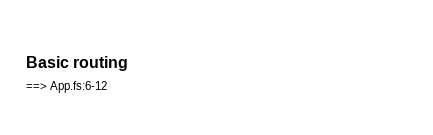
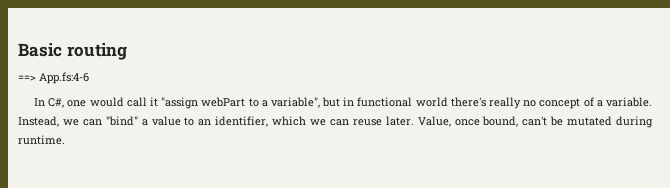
- ==> App.fs:6-12
+ ==> App.fs:4-6
+ In C#, one would call it "assign webPart to a variable", but in functional world there's really no concept of a variable. Instead, we can "bind" a value to an identifier, which we can reuse later. Value, once bound, can't be mutated during runtime.

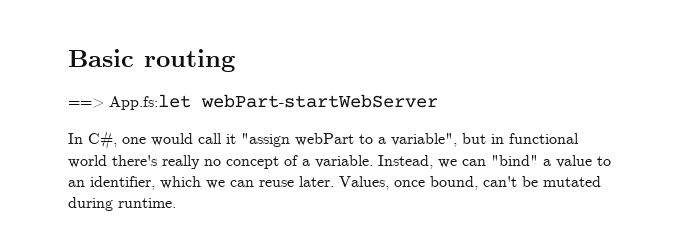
- ==> App.fs:4-6
+ ==> App.fs:let webPart-startWebServer
- Value, once bound, can't be mutated during runtime.
+ Values, once bound, can't be mutated during runtime.

